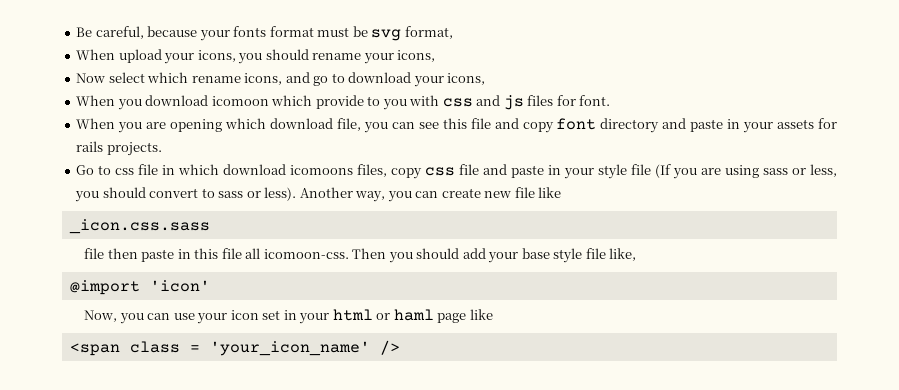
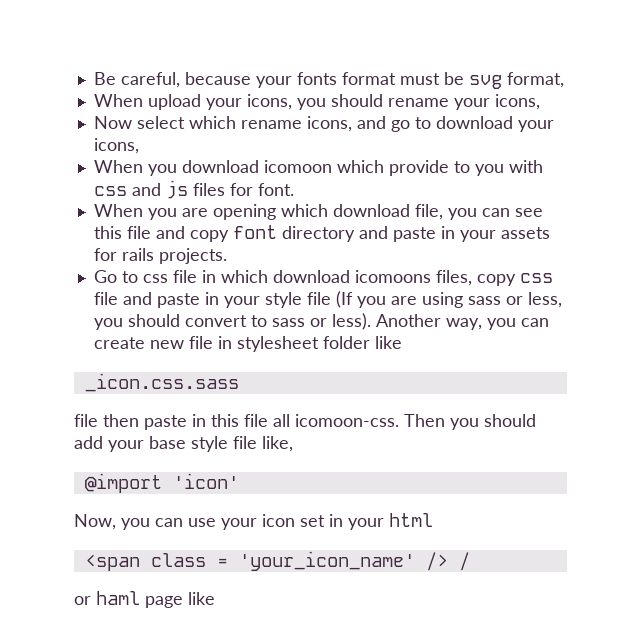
- Another way, you can create new file like
+ Another way, you can create new file in stylesheet folder like
- Now, you can use your icon set in your html or haml page like
+ Now, you can use your icon set in your html
- <span class = 'your_icon_name' />
+ <span class = 'your_icon_name' /> /
+ or haml page like

